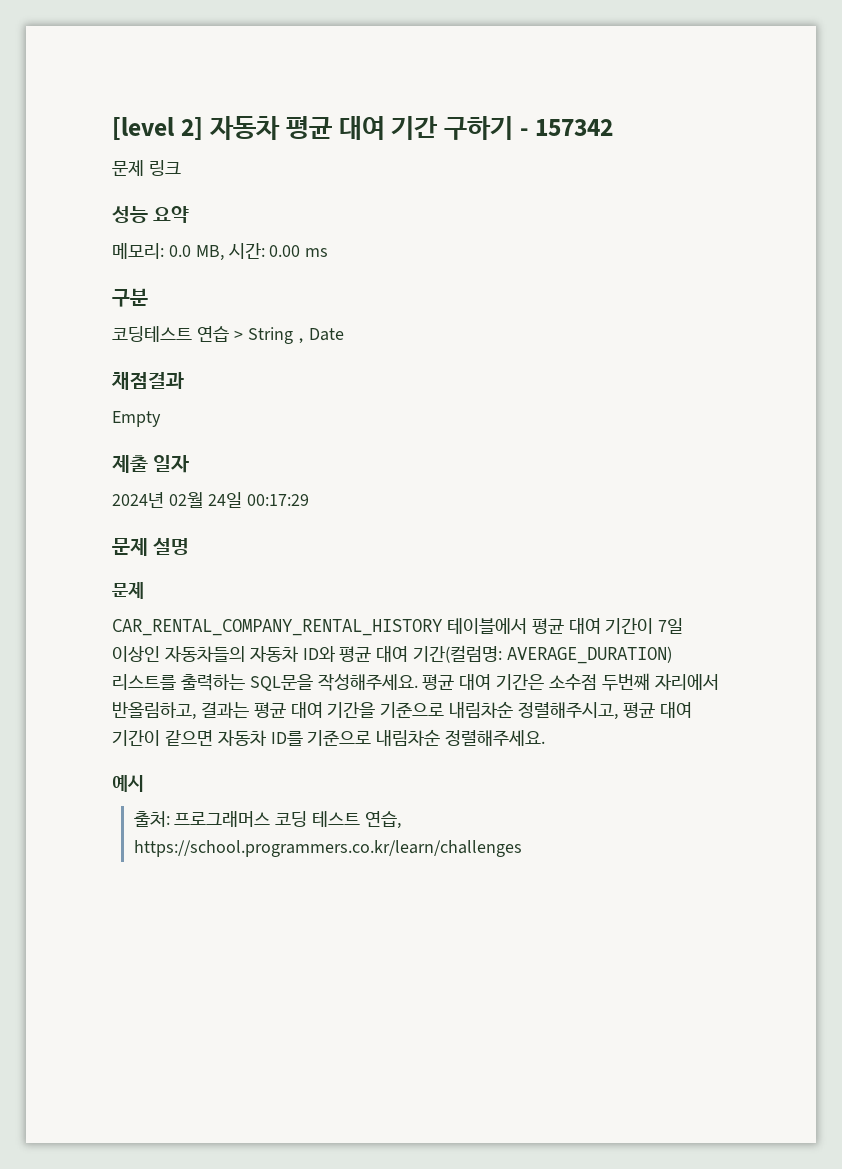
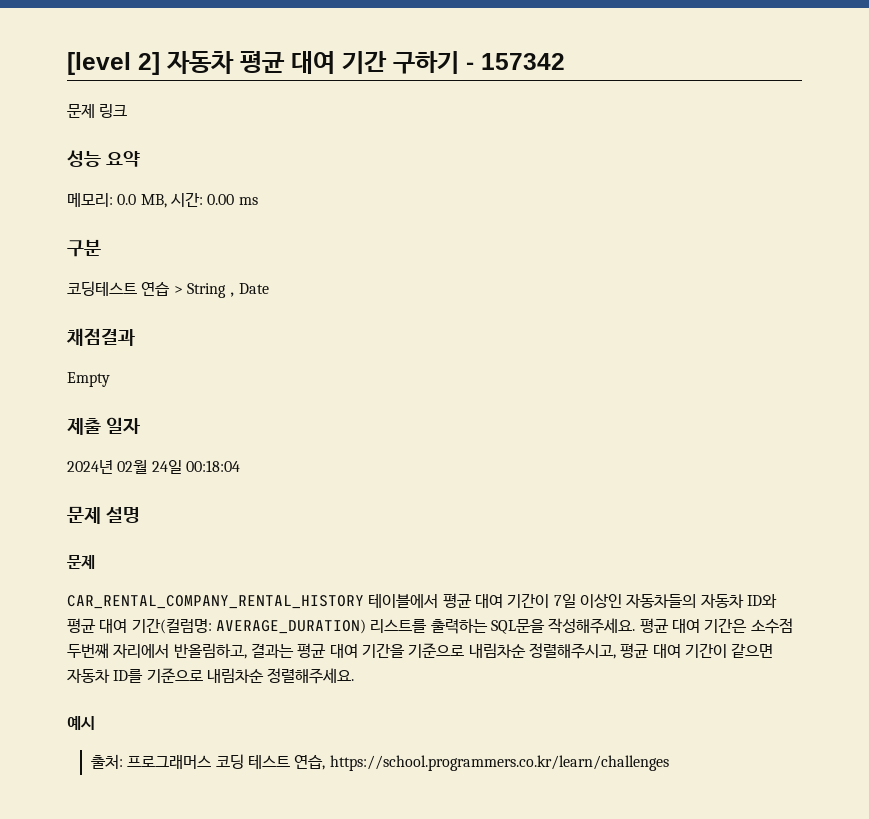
- 2024년 02월 24일 00:17:29
+ 2024년 02월 24일 00:18:04

